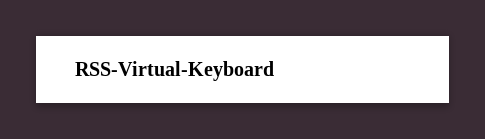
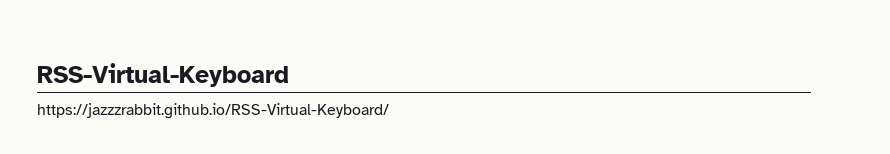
+ https://jazzzrabbit.github.io/RSS-Virtual-Keyboard/

